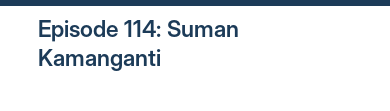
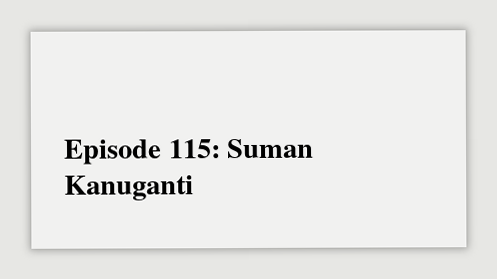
- Episode 114: Suman Kamanganti
+ Episode 115: Suman Kanuganti

